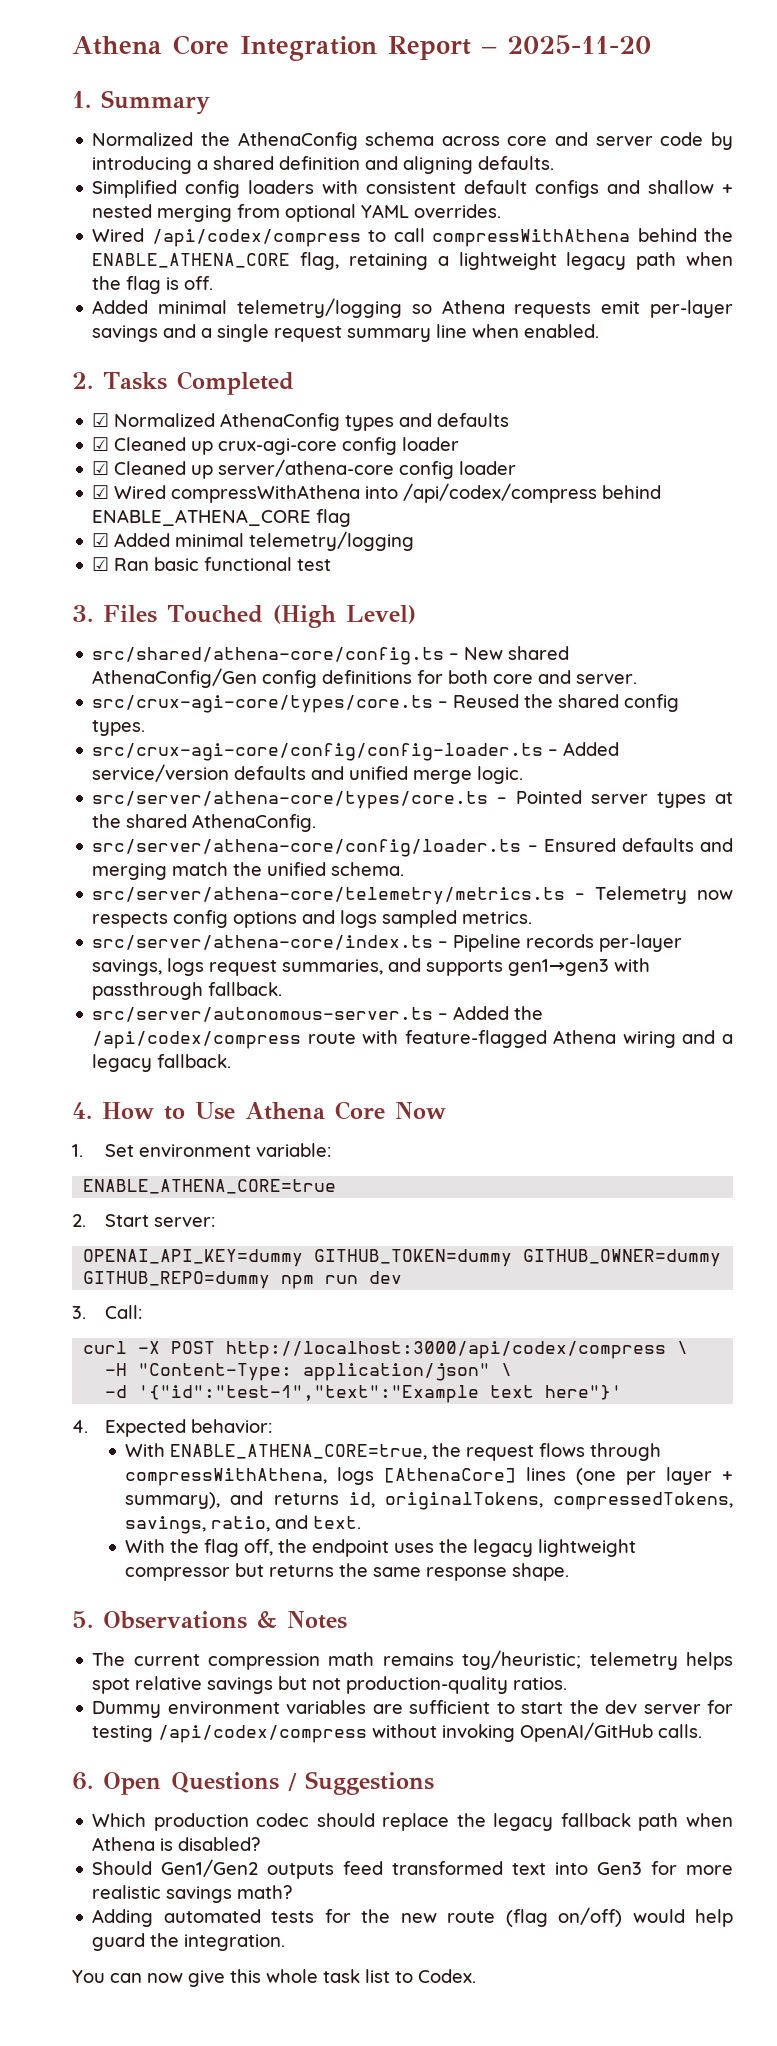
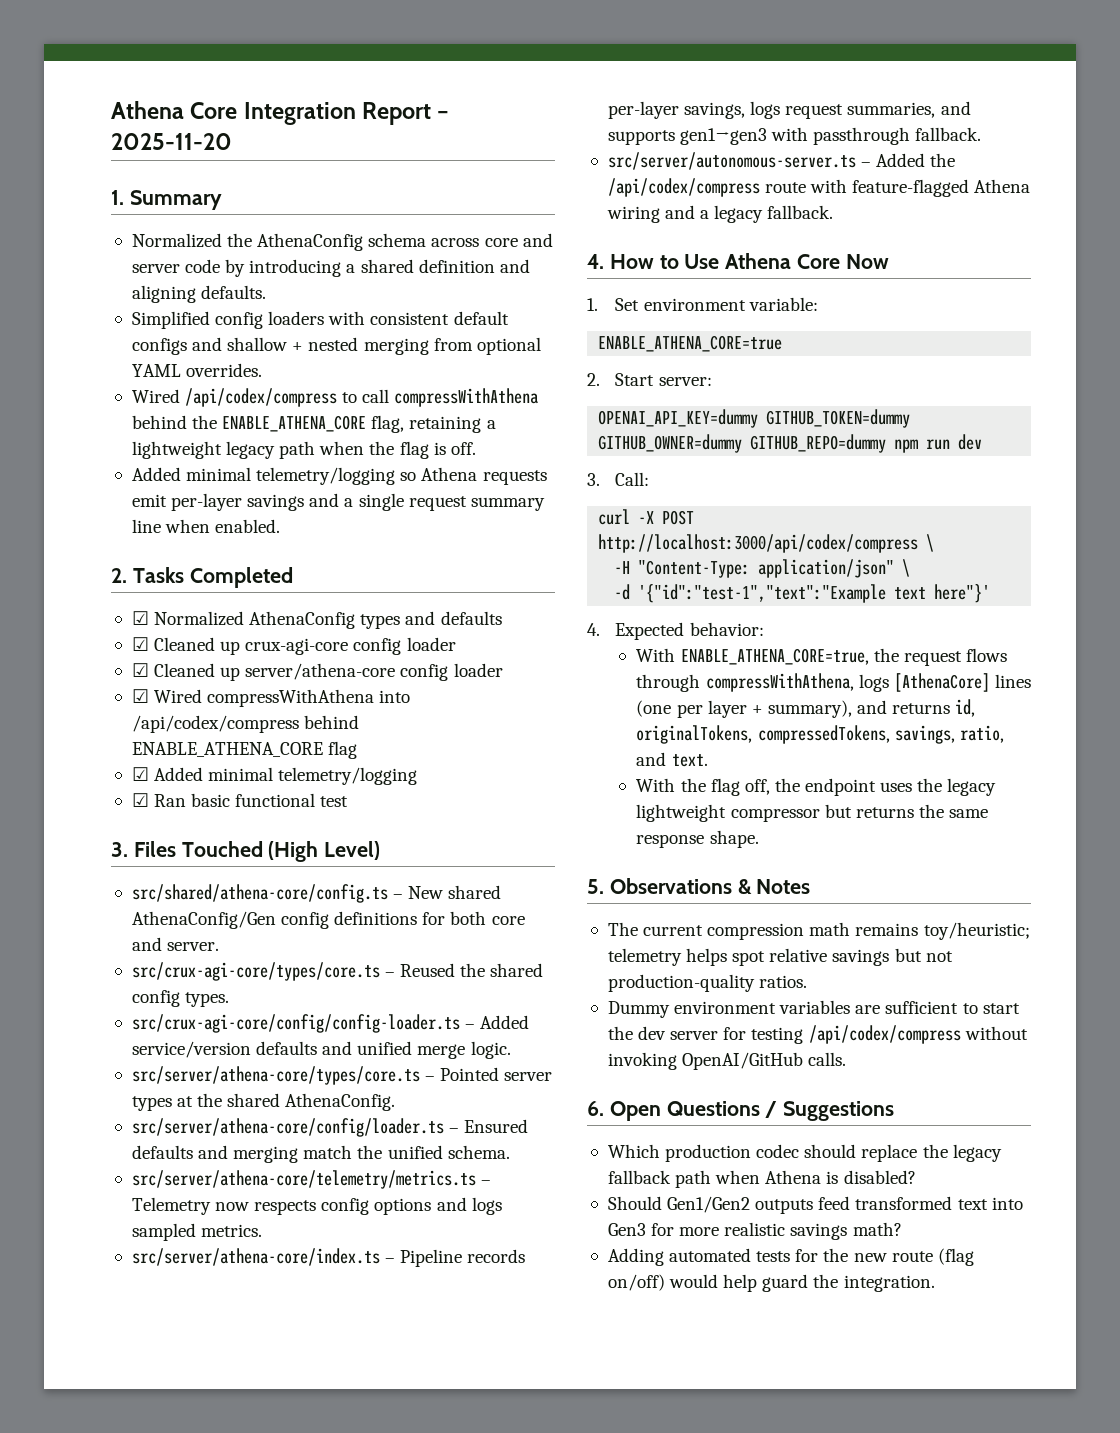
- You can now give this whole task list to Codex.

